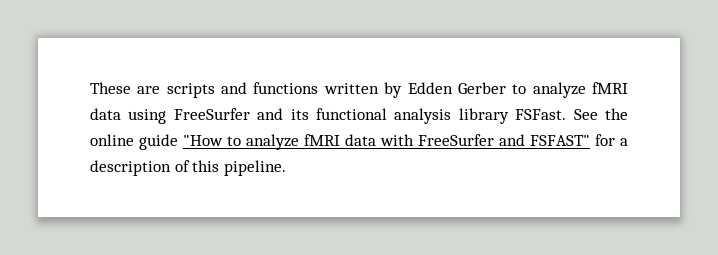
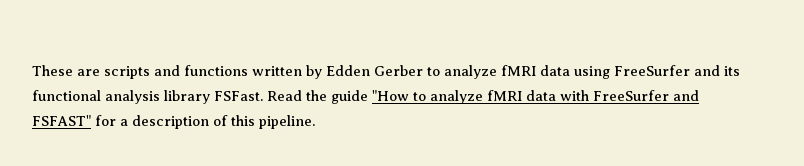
- See the online guide "How to analyze fMRI data with FreeSurfer and FSFAST" for a description of this pipeline.
+ Read the guide "How to analyze fMRI data with FreeSurfer and FSFAST" for a description of this pipeline.

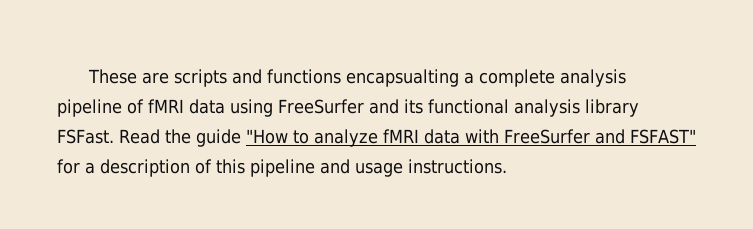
- These are scripts and functions written by Edden Gerber to analyze fMRI data using FreeSurfer and its functional analysis library FSFast.
+ These are scripts and functions encapsualting a complete analysis pipeline of fMRI data using FreeSurfer and its functional analysis library FSFast.
- Read the guide "How to analyze fMRI data with FreeSurfer and FSFAST" for a description of this pipeline.
+ Read the guide "How to analyze fMRI data with FreeSurfer and FSFAST" for a description of this pipeline and usage instructions.

